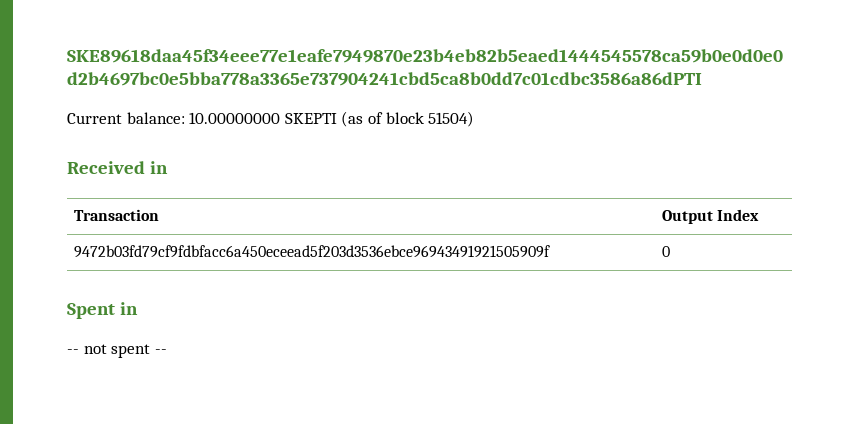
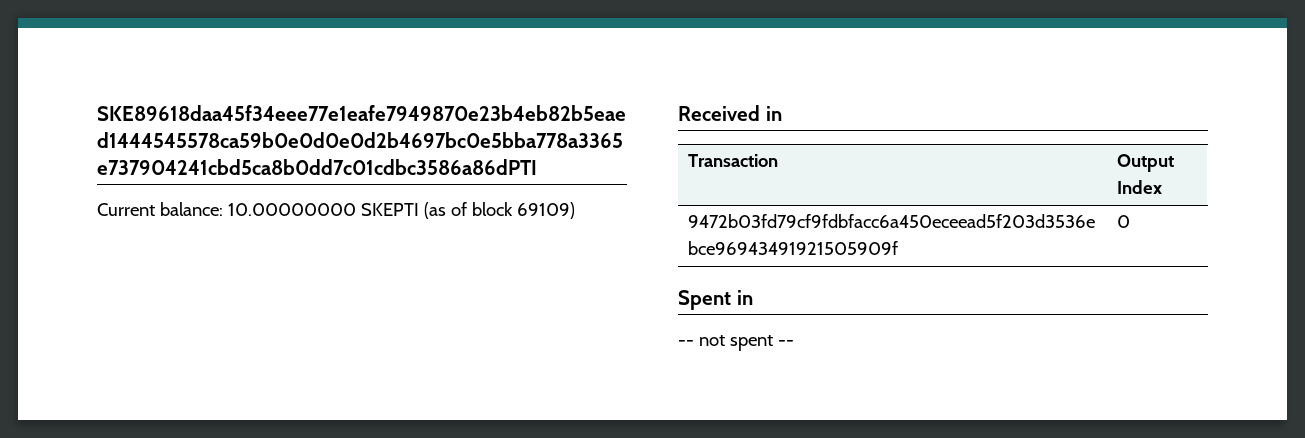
- Current balance: 10.00000000 SKEPTI (as of block 51504)
+ Current balance: 10.00000000 SKEPTI (as of block 69109)

